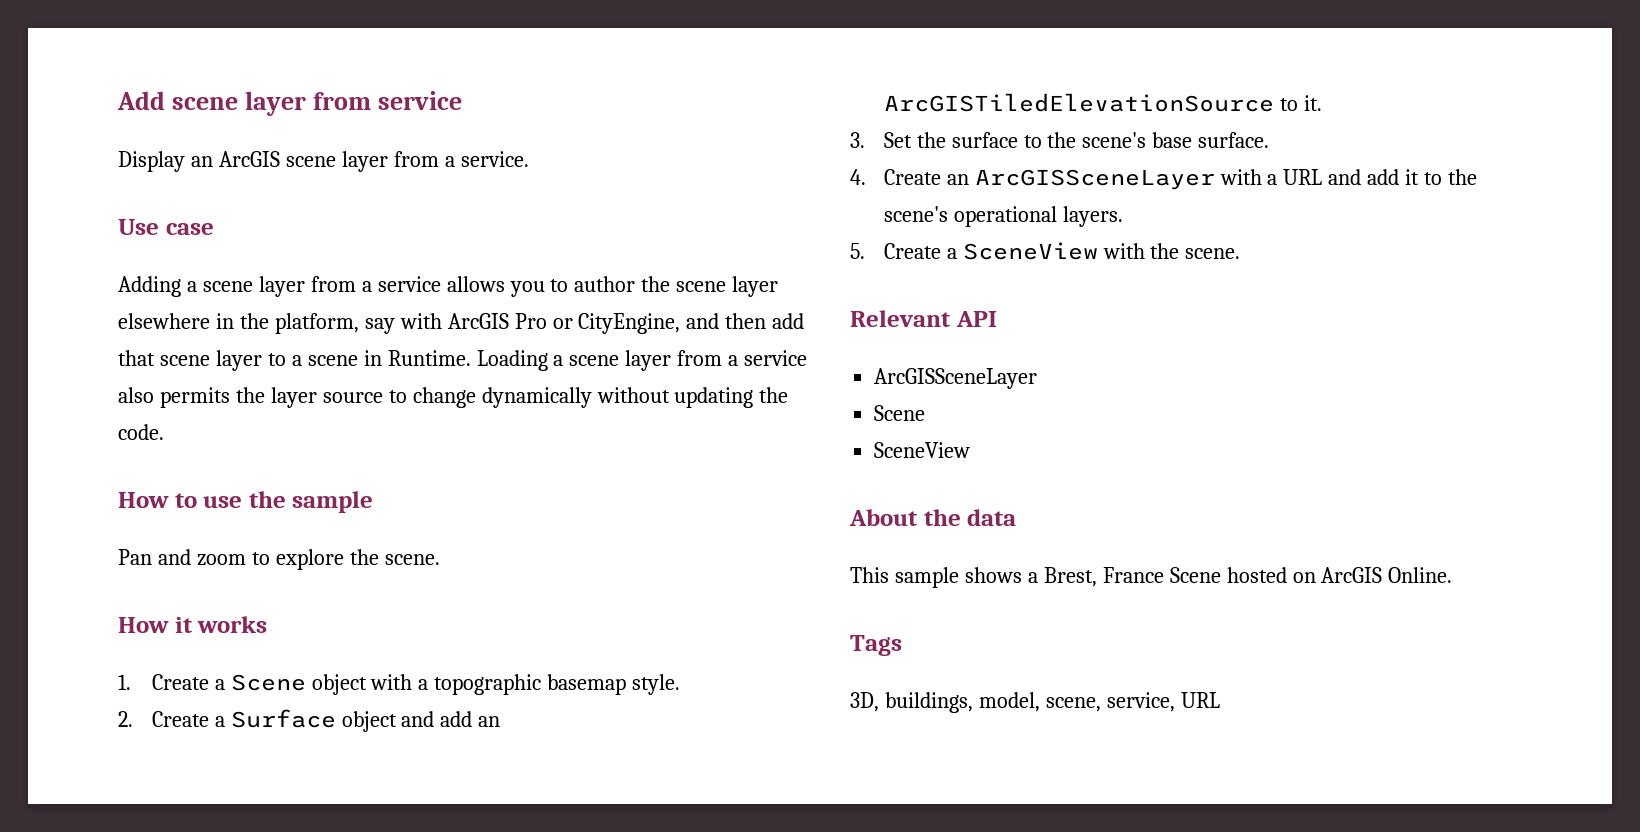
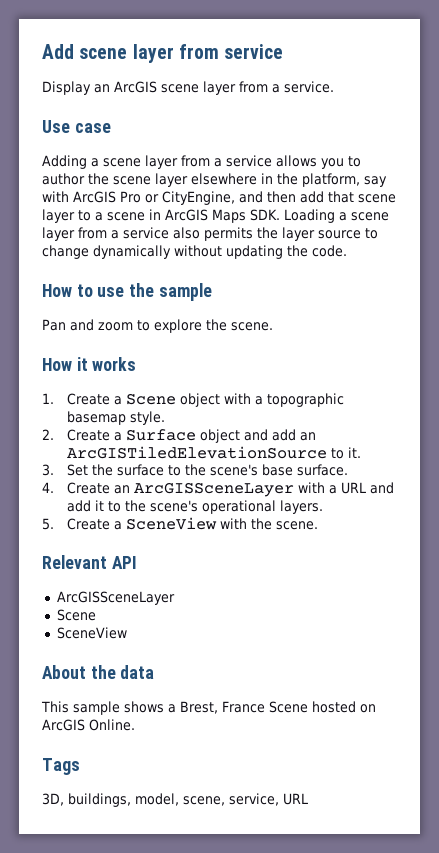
- Adding a scene layer from a service allows you to author the scene layer elsewhere in the platform, say with ArcGIS Pro or CityEngine, and then add that scene layer to a scene in Runtime. Loading a scene layer from a service also permits the layer source to change dynamically without updating the code.
+ Adding a scene layer from a service allows you to author the scene layer elsewhere in the platform, say with ArcGIS Pro or CityEngine, and then add that scene layer to a scene in ArcGIS Maps SDK. Loading a scene layer from a service also permits the layer source to change dynamically without updating the code.

